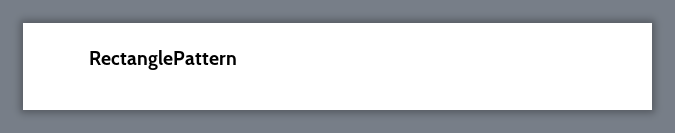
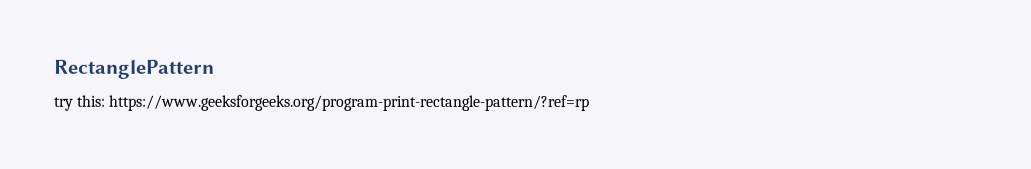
+ try this: https://www.geeksforgeeks.org/program-print-rectangle-pattern/?ref=rp

